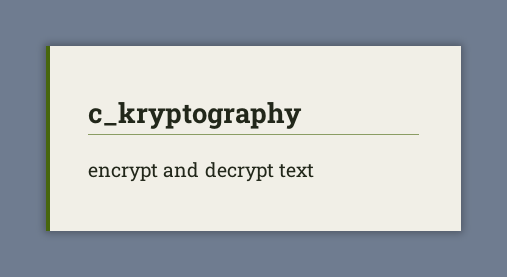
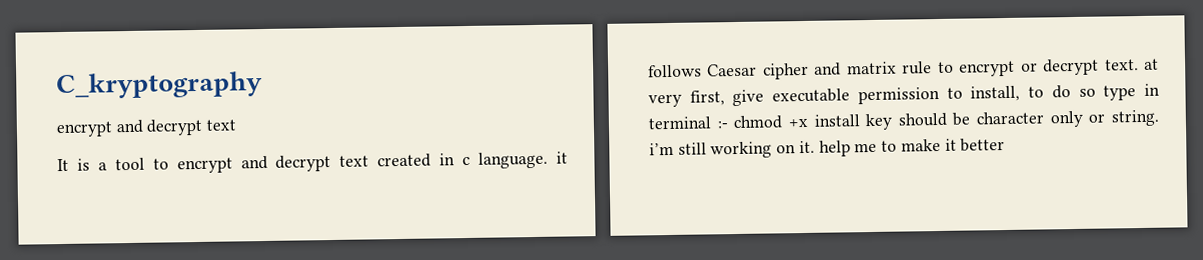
- c_kryptography
+ C_kryptography
  encrypt and decrypt text
+ It is a tool to encrypt and decrypt text created in c language. it follows Caesar cipher and matrix rule to encrypt or decrypt text. at very first, give executable permission to install, to do so type in terminal :- chmod +x install key should be character only or string. i’m still working on it. help me to make it better

